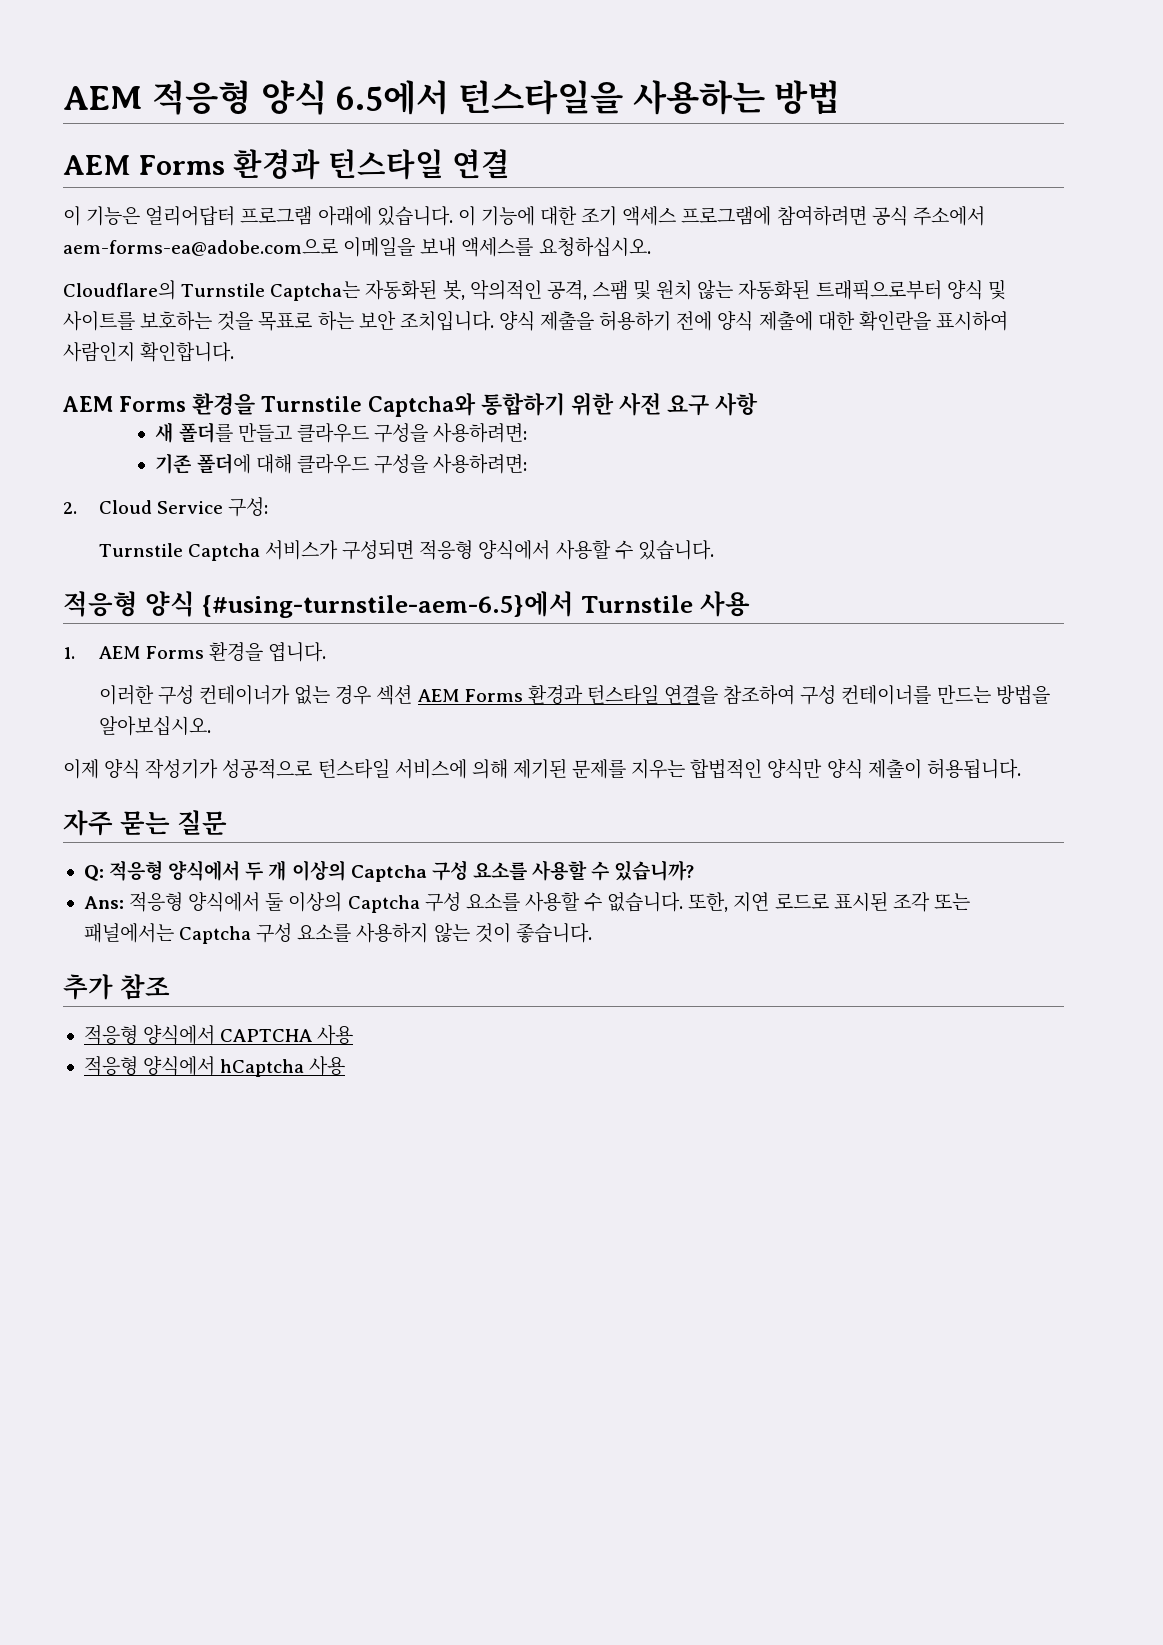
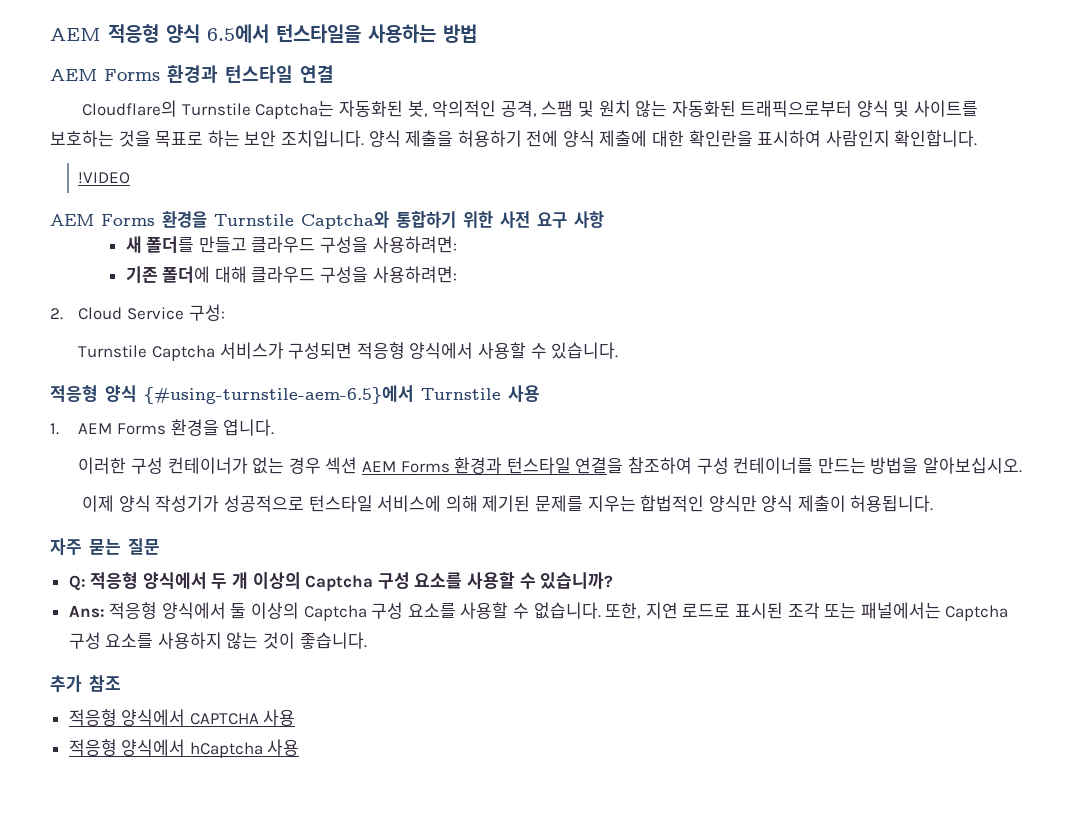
- 이 기능은 얼리어답터 프로그램 아래에 있습니다. 이 기능에 대한 조기 액세스 프로그램에 참여하려면 공식 주소에서 aem-forms-ea@adobe.com으로 이메일을 보내 액세스를 요청하십시오.
+ !VIDEO

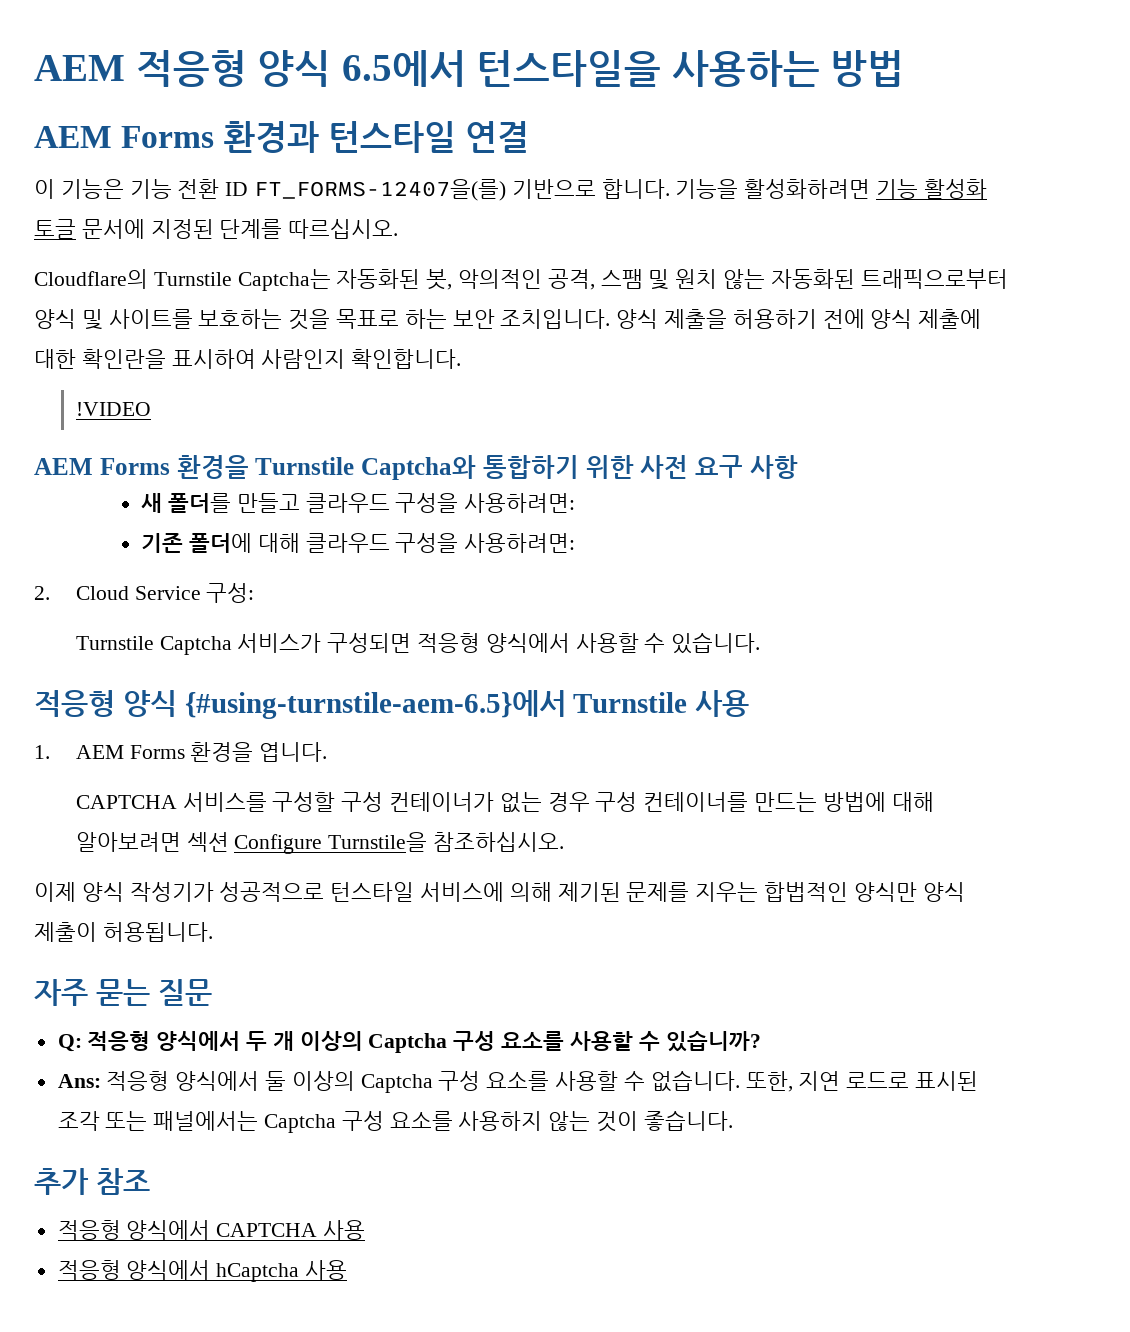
+ 이 기능은 기능 전환 ID FT_FORMS-12407을(를) 기반으로 합니다. 기능을 활성화하려면 기능 활성화 토글 문서에 지정된 단계를 따르십시오.
- 이러한 구성 컨테이너가 없는 경우 섹션 AEM Forms 환경과 턴스타일 연결을 참조하여 구성 컨테이너를 만드는 방법을 알아보십시오.
+ CAPTCHA 서비스를 구성할 구성 컨테이너가 없는 경우 구성 컨테이너를 만드는 방법에 대해 알아보려면 섹션 Configure Turnstile을 참조하십시오.

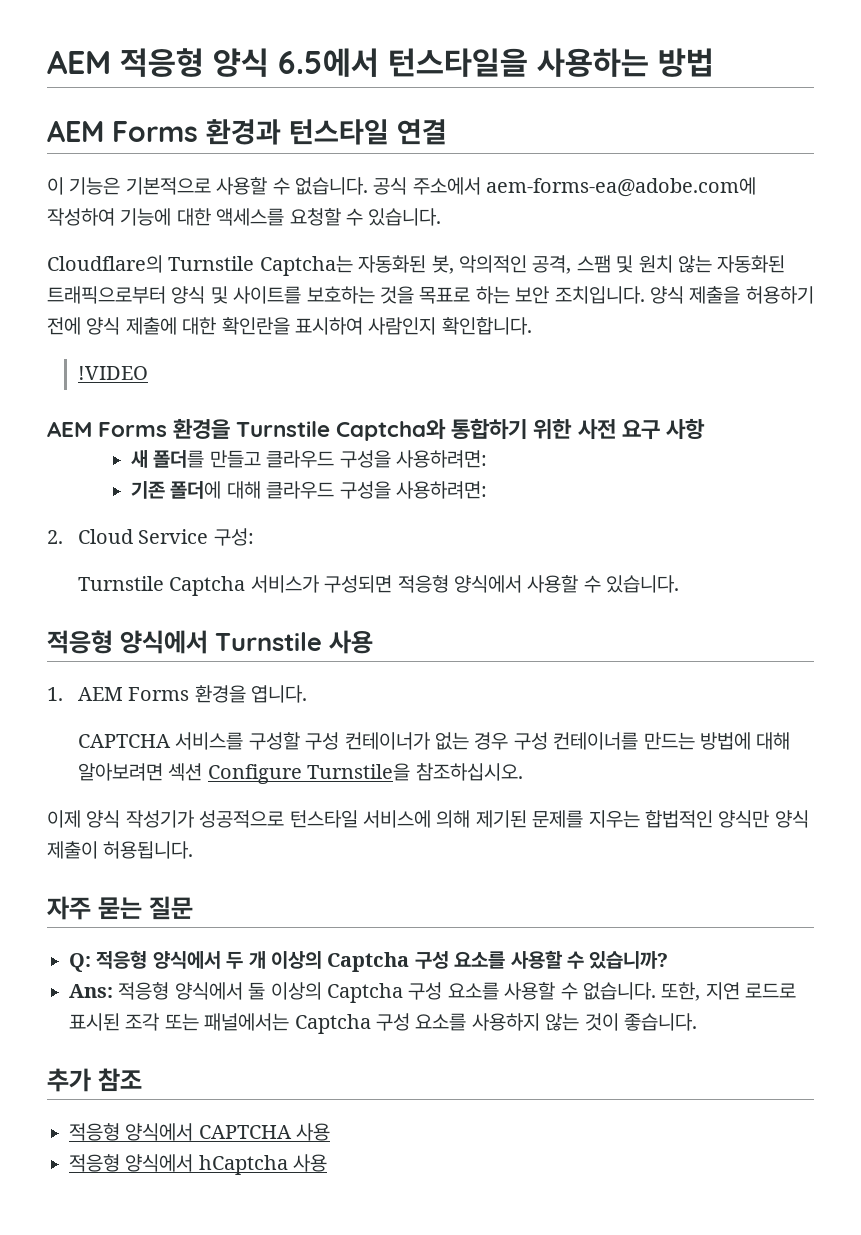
- 이 기능은 기능 전환 ID FT_FORMS-12407을(를) 기반으로 합니다. 기능을 활성화하려면 기능 활성화 토글 문서에 지정된 단계를 따르십시오.
+ 이 기능은 기본적으로 사용할 수 없습니다. 공식 주소에서 aem-forms-ea@adobe.com에 작성하여 기능에 대한 액세스를 요청할 수 있습니다.
- 적응형 양식 {#using-turnstile-aem-6.5}에서 Turnstile 사용
+ 적응형 양식에서 Turnstile 사용

